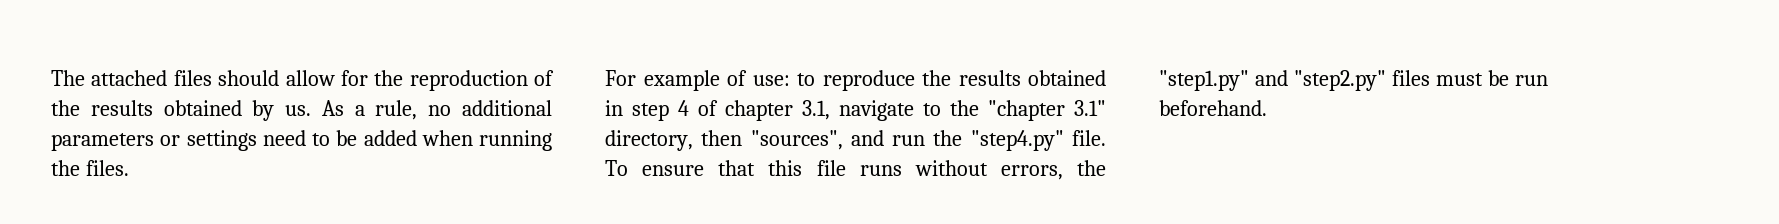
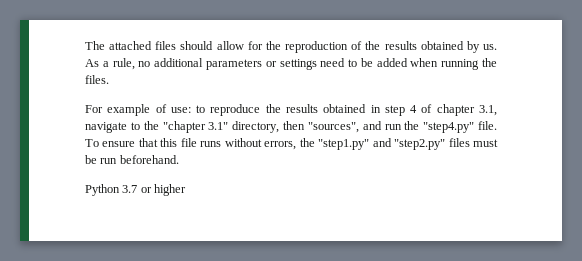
+ Python 3.7 or higher

